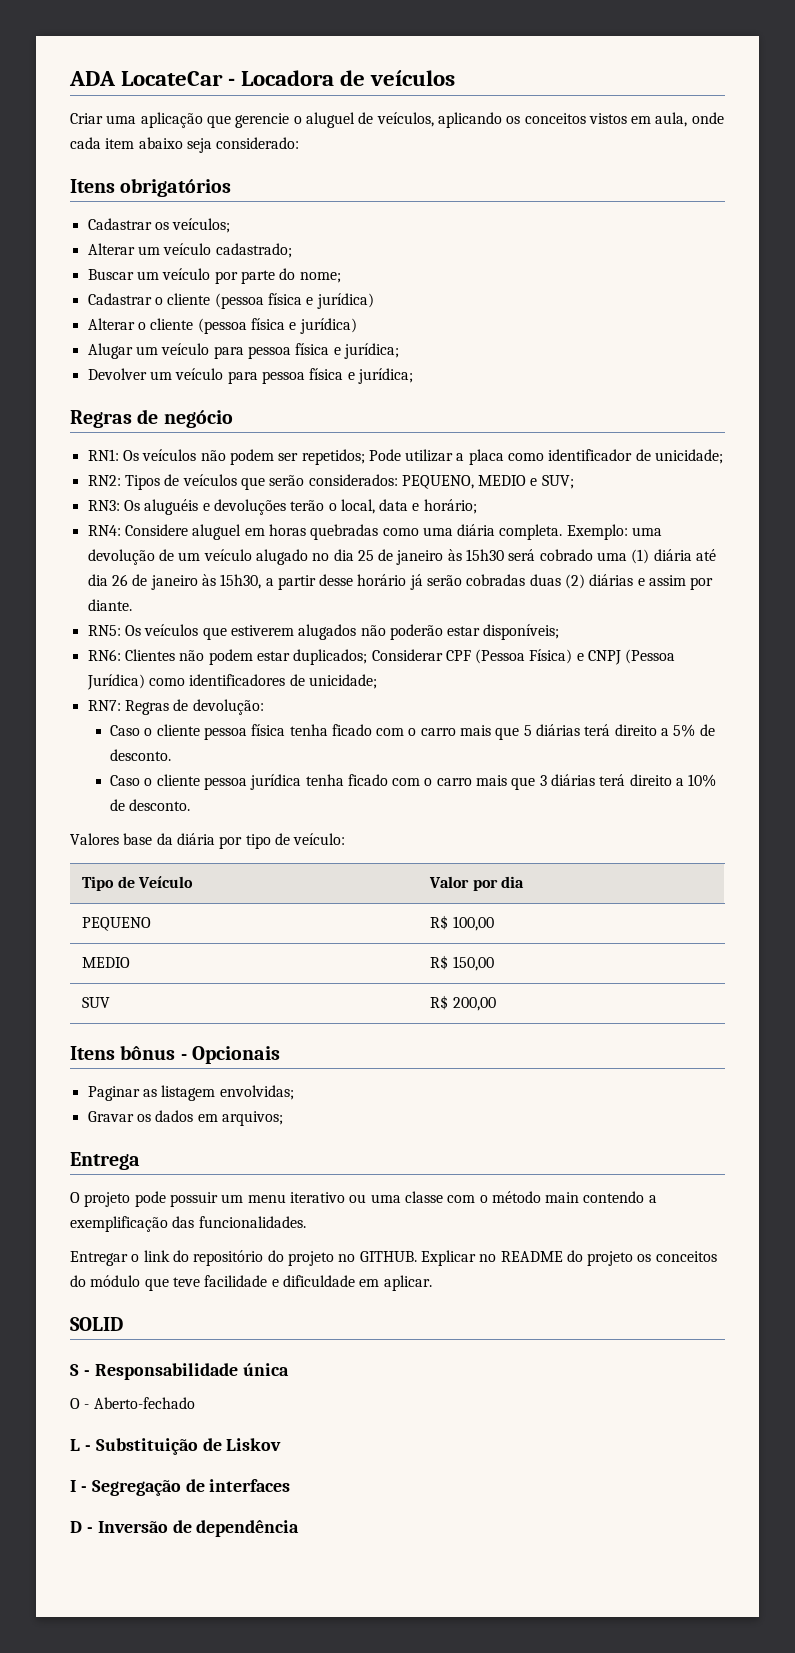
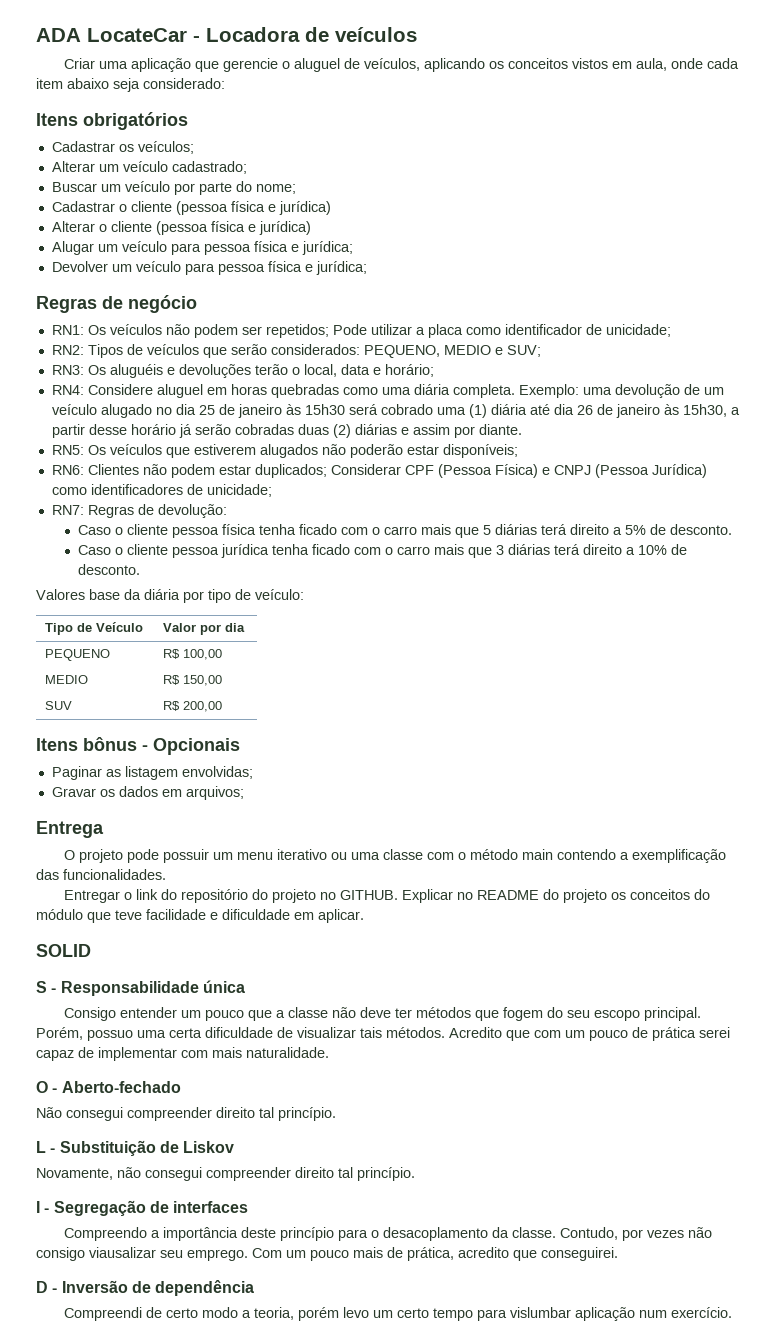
+ Consigo entender um pouco que a classe não deve ter métodos que fogem do seu escopo principal. Porém, possuo uma certa dificuldade de visualizar tais métodos. Acredito que com um pouco de prática serei capaz de implementar com mais naturalidade.
  O - Aberto-fechado
+ Não consegui compreender direito tal princípio.
+ Novamente, não consegui compreender direito tal princípio.
+ Compreendo a importância deste princípio para o desacoplamento da classe. Contudo, por vezes não consigo viausalizar seu emprego. Com um pouco mais de prática, acredito que conseguirei.
+ Compreendi de certo modo a teoria, porém levo um certo tempo para vislumbar aplicação num exercício.

